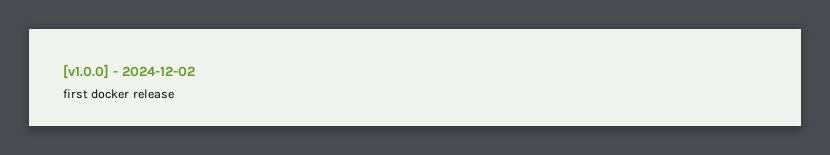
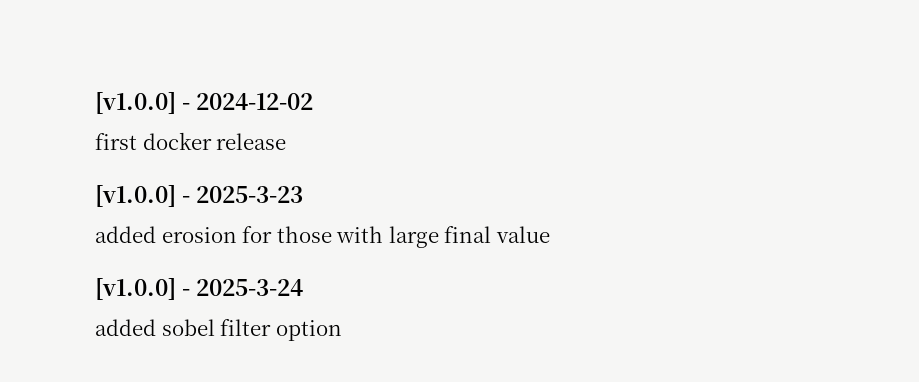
+ [v1.0.0] - 2025-3-23
+ added erosion for those with large final value
+ [v1.0.0] - 2025-3-24
+ added sobel filter option

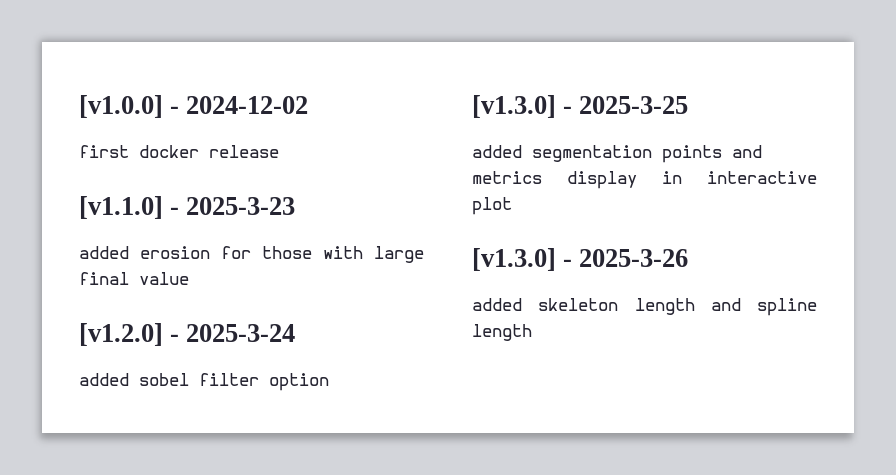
- [v1.0.0] - 2025-3-23
+ [v1.1.0] - 2025-3-23
- [v1.0.0] - 2025-3-24
+ [v1.2.0] - 2025-3-24
+ [v1.3.0] - 2025-3-25
+ added segmentation points and metrics display in interactive plot
+ [v1.3.0] - 2025-3-26
+ added skeleton length and spline length

